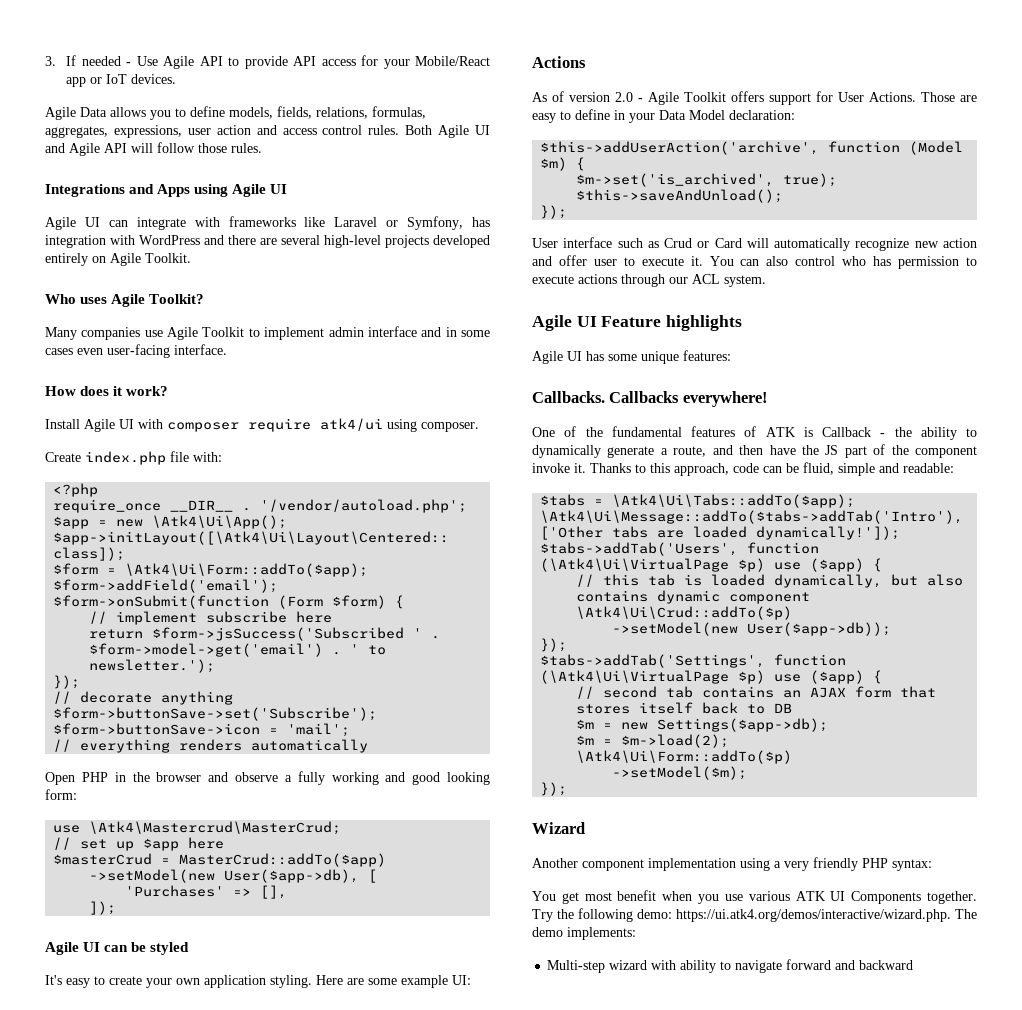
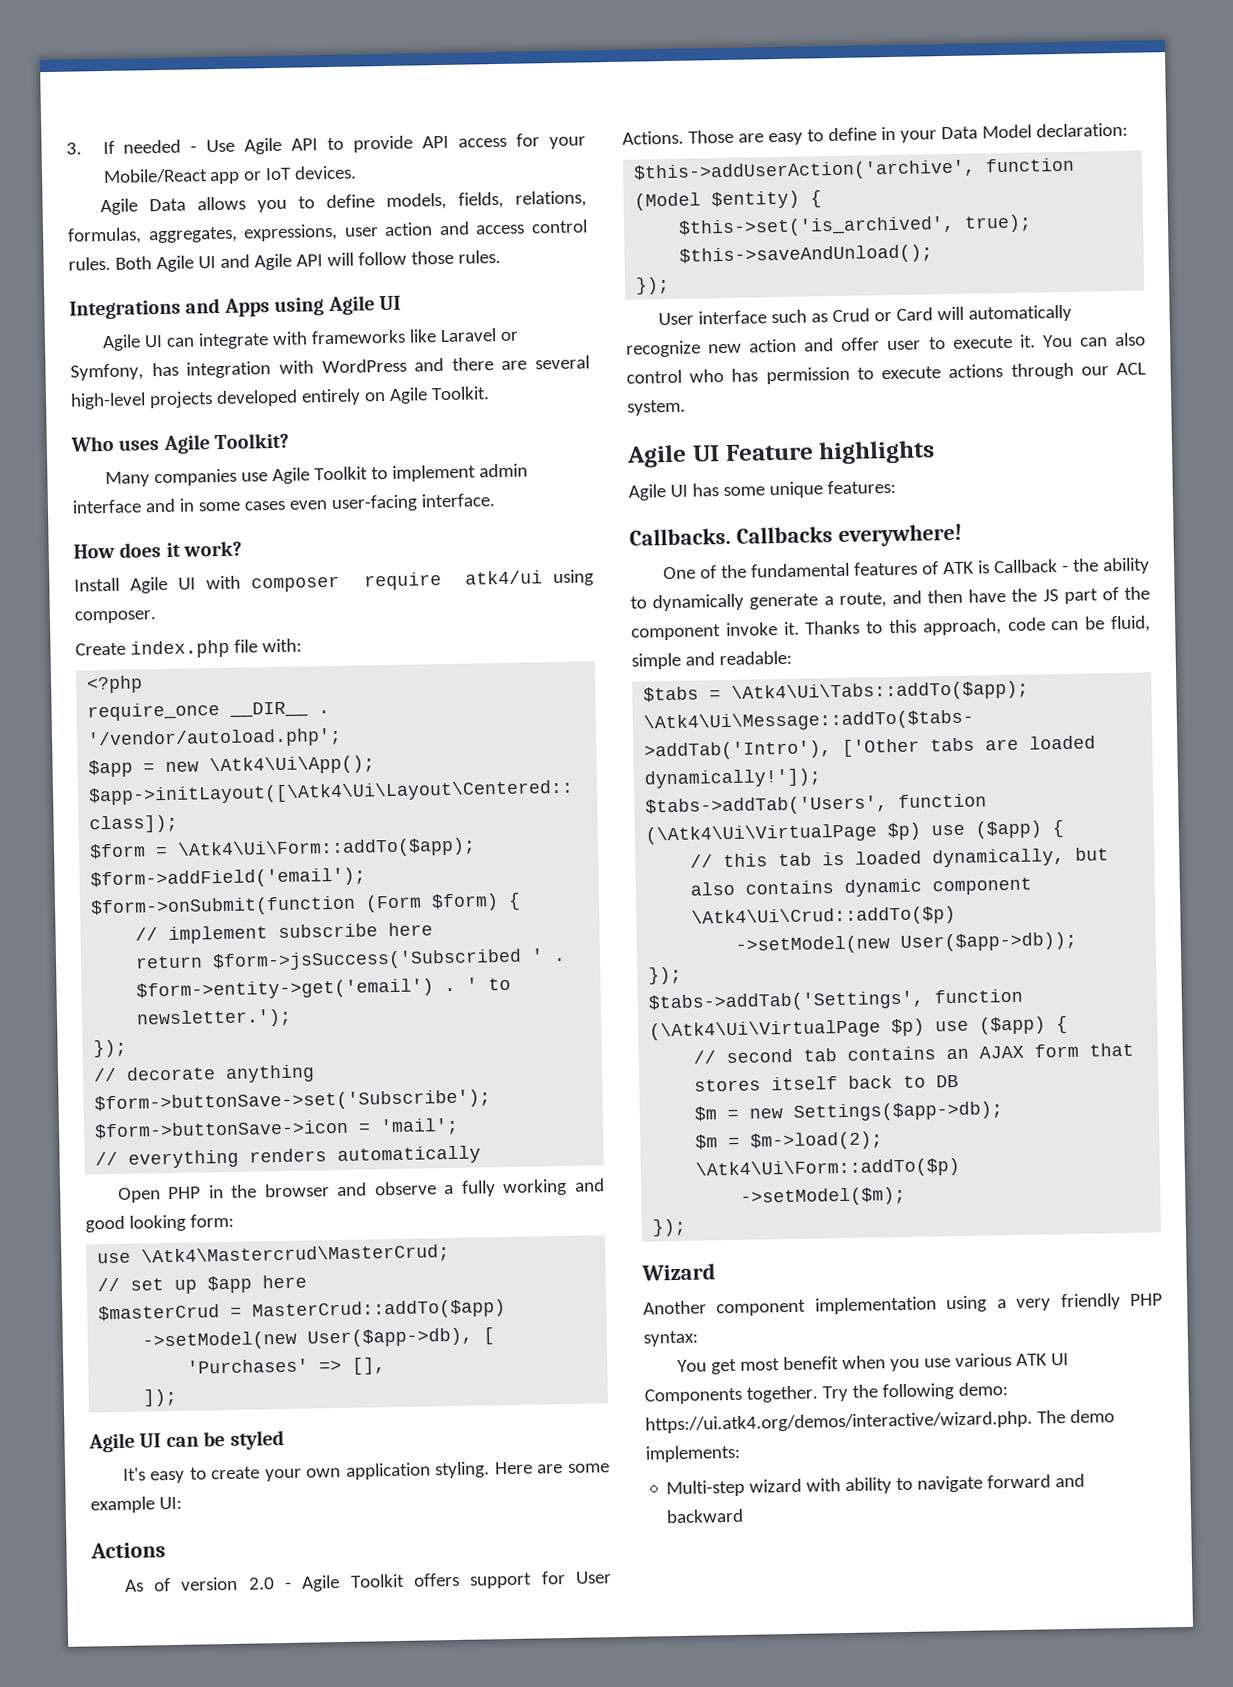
- $form->model->get('email') .
+ $form->entity->get('email') .
- $this->addUserAction('archive', function (Model $m) {
- $m->set('is_archived', true);
+ $this->addUserAction('archive', function (Model $entity) {
+ $this->set('is_archived', true);

